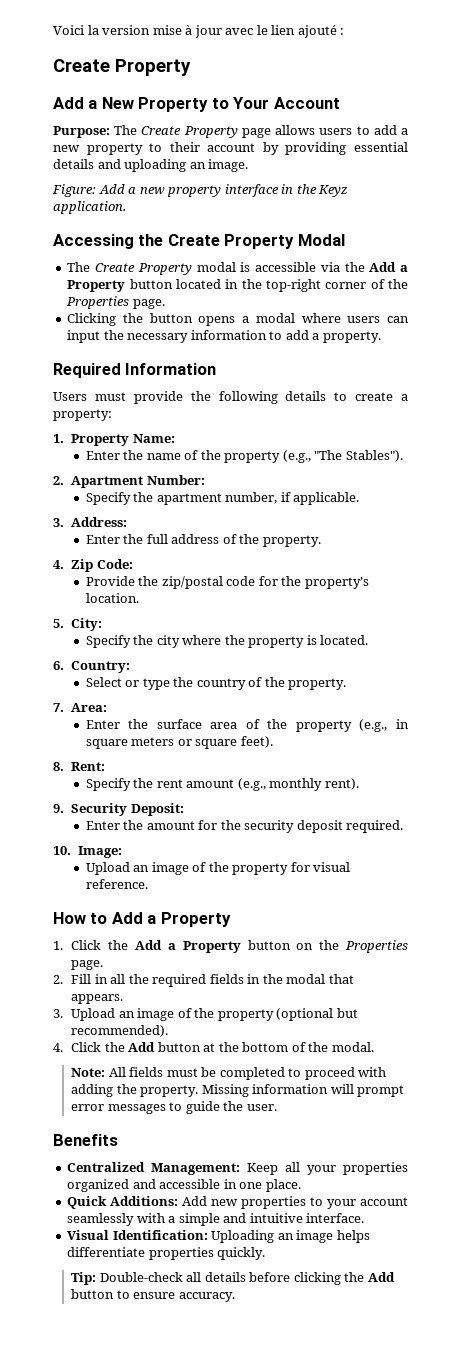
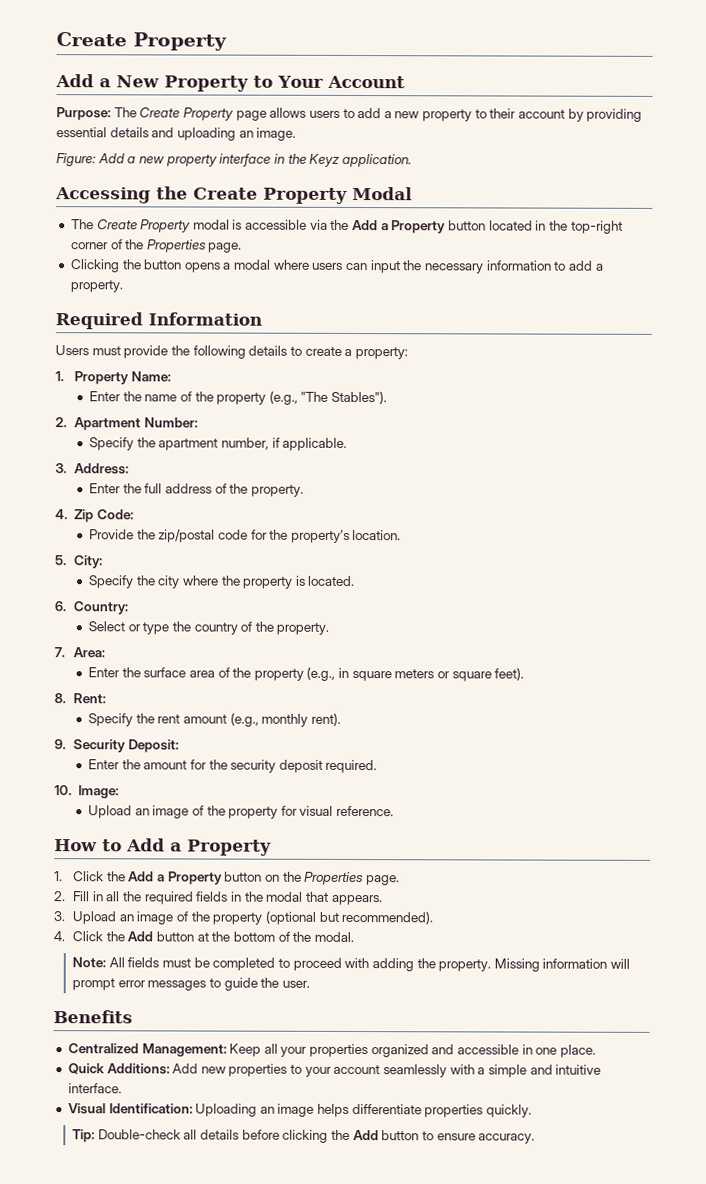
- Voici la version mise à jour avec le lien ajouté :

